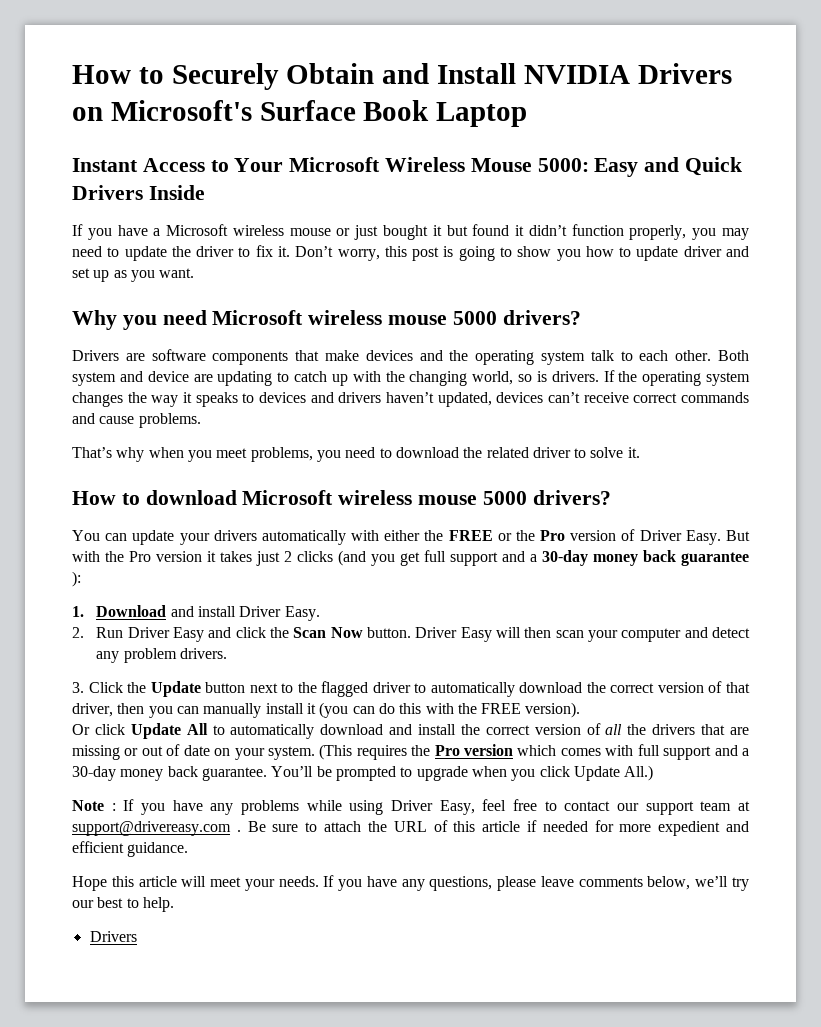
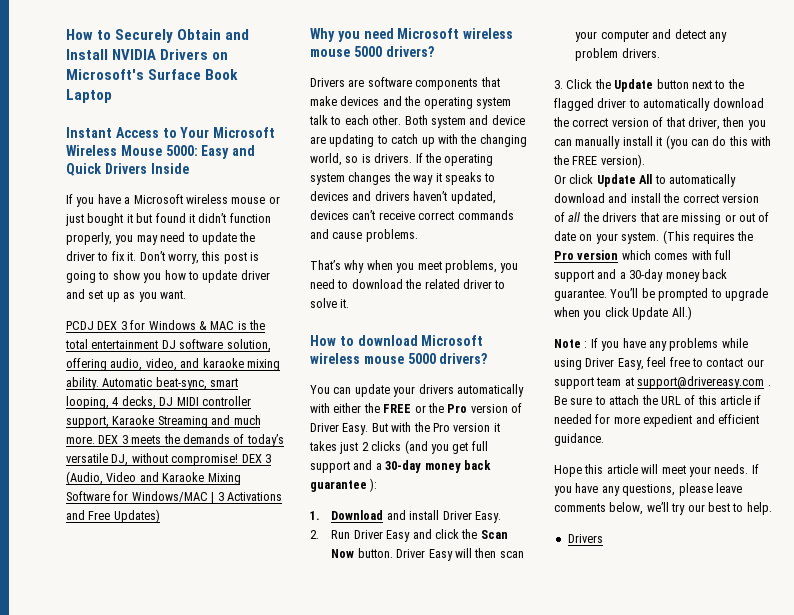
+ PCDJ DEX 3 for Windows & MAC is the total entertainment DJ software solution, offering audio, video, and karaoke mixing ability. Automatic beat-sync, smart looping, 4 decks, DJ MIDI controller support, Karaoke Streaming and much more. DEX 3 meets the demands of today’s versatile DJ, without compromise! DEX 3 (Audio, Video and Karaoke Mixing Software for Windows/MAC | 3 Activations and Free Updates)

